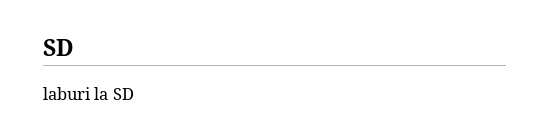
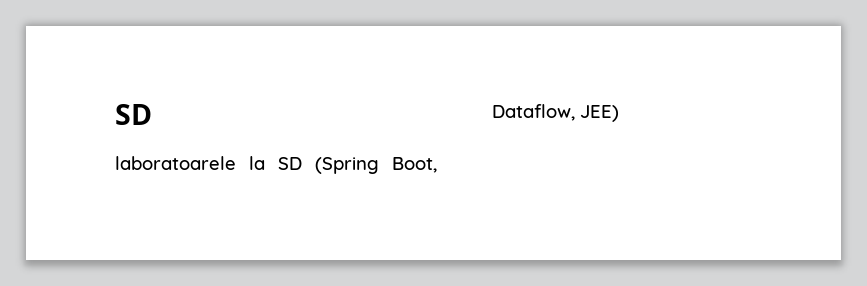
- laburi la SD
+ laboratoarele la SD (Spring Boot, Dataflow, JEE)

